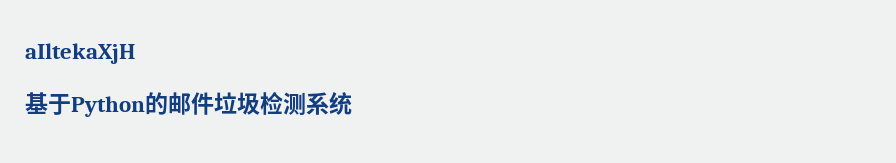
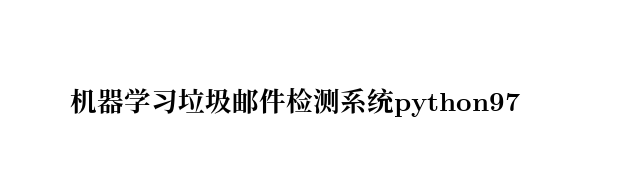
- aIltekaXjH
- 基于Python的邮件垃圾检测系统
+ 机器学习垃圾邮件检测系统python97

